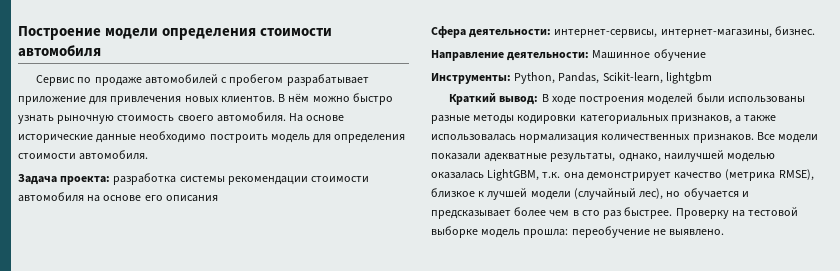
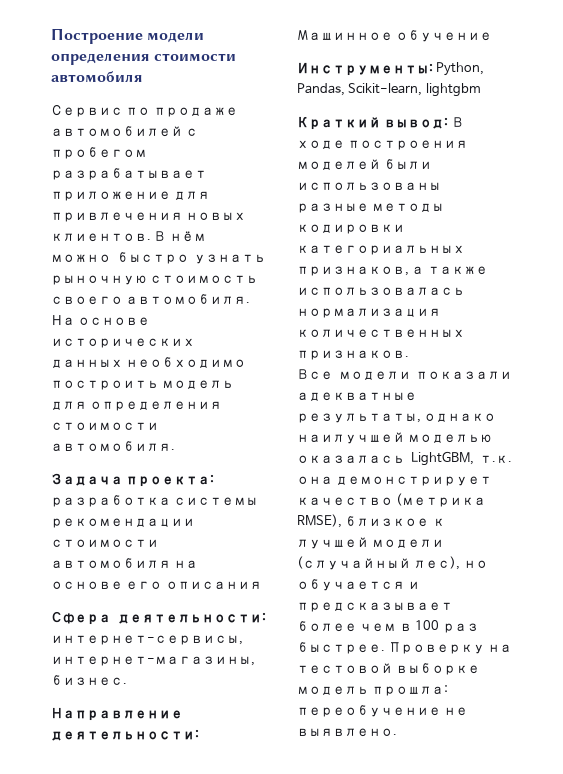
- На основе исторические данные необходимо построить модель для определения стоимости автомобиля.
+ На основе исторических данных необходимо построить модель для определения стоимости автомобиля.
- Краткий вывод: В ходе построения моделей были использованы разные методы кодировки категориальных признаков, а также использовалась нормализация количественных признаков. Все модели показали адекватные результаты, однако, наилучшей моделью оказалась LightGBM, т.к. она демонстрирует качество (метрика RMSE), близкое к лучшей модели (случайный лес), но обучается и предсказывает более чем в сто раз быстрее.
+ Краткий вывод: В ходе построения моделей были использованы разные методы кодировки категориальных признаков, а также использовалась нормализация количественных признаков.
+ Все модели показали адекватные результаты, однако наилучшей моделью оказалась LightGBM, т.к. она демонстрирует качество (метрика RMSE), близкое к лучшей модели (случайный лес), но обучается и предсказывает более чем в 100 раз быстрее.

